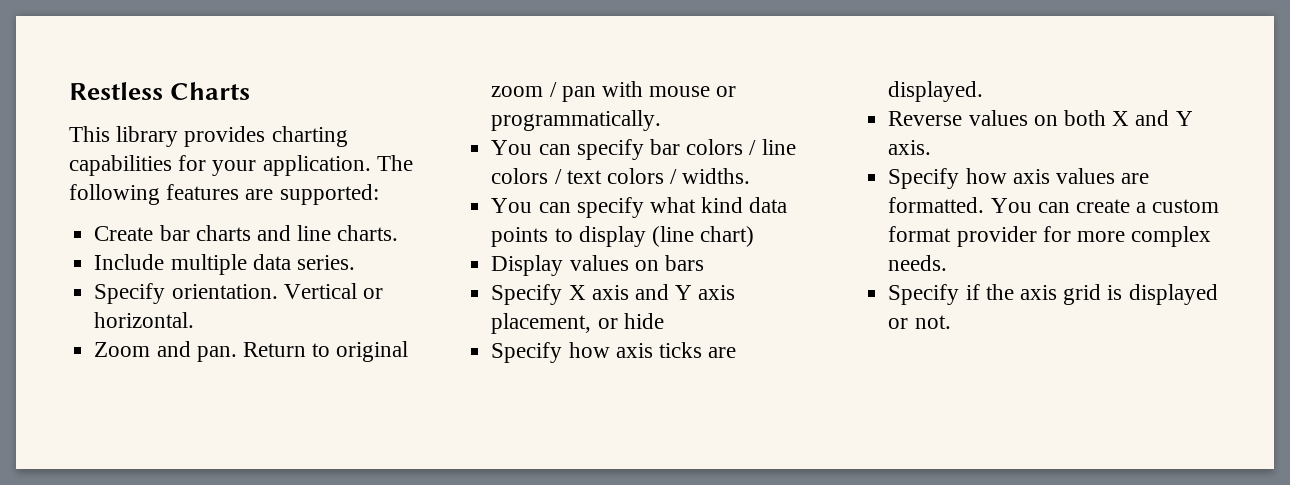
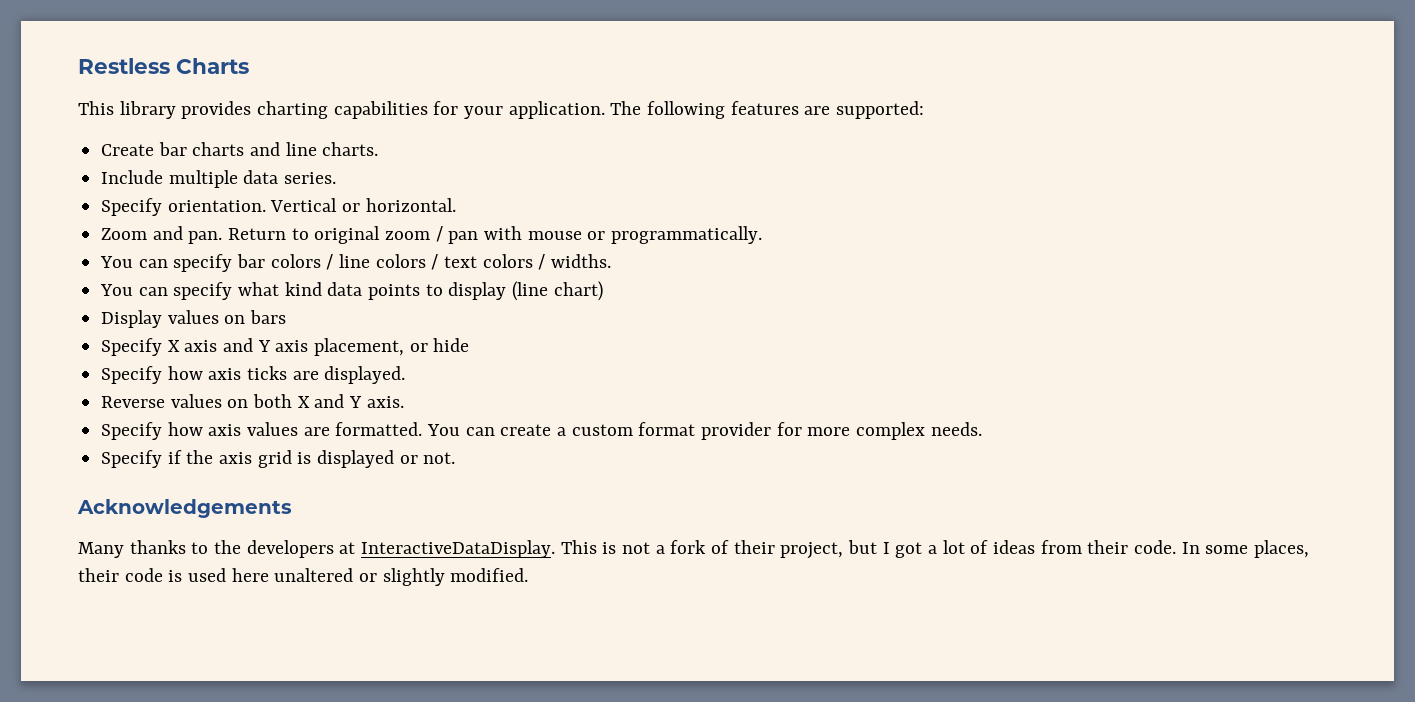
+ Acknowledgements
+ Many thanks to the developers at InteractiveDataDisplay. This is not a fork of their project, but I got a lot of ideas from their code. In some places, their code is used here unaltered or slightly modified.

